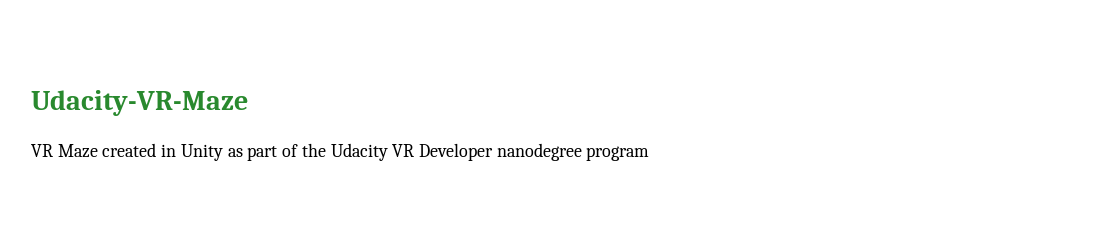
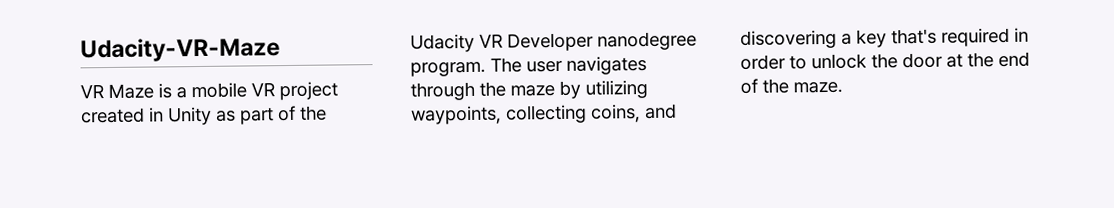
- VR Maze created in Unity as part of the Udacity VR Developer nanodegree program
+ VR Maze is a mobile VR project created in Unity as part of the Udacity VR Developer nanodegree program. The user navigates through the maze by utilizing waypoints, collecting coins, and discovering a key that's required in order to unlock the door at the end of the maze.

